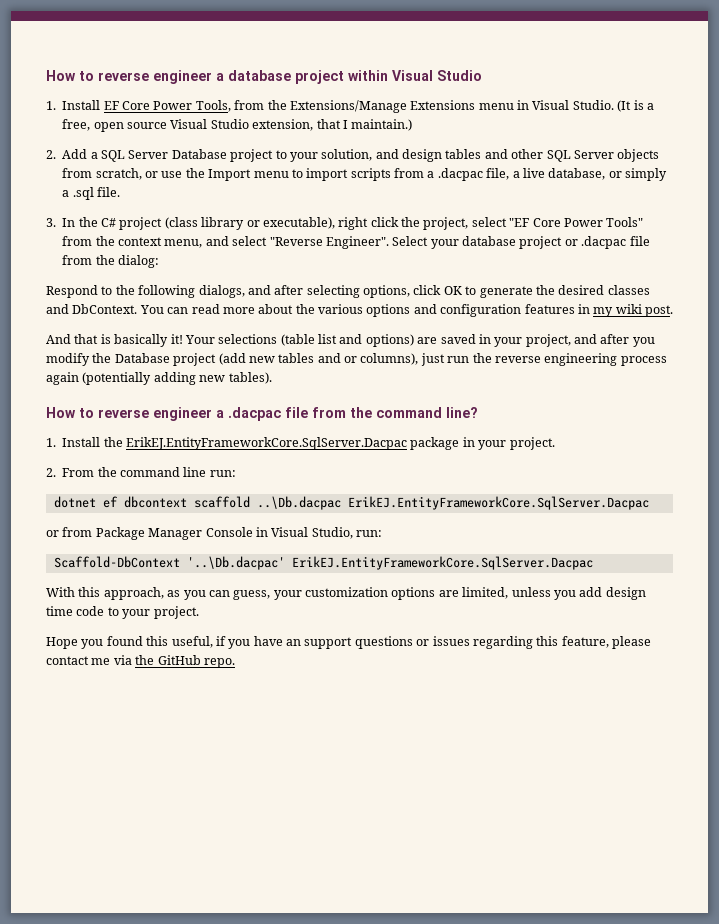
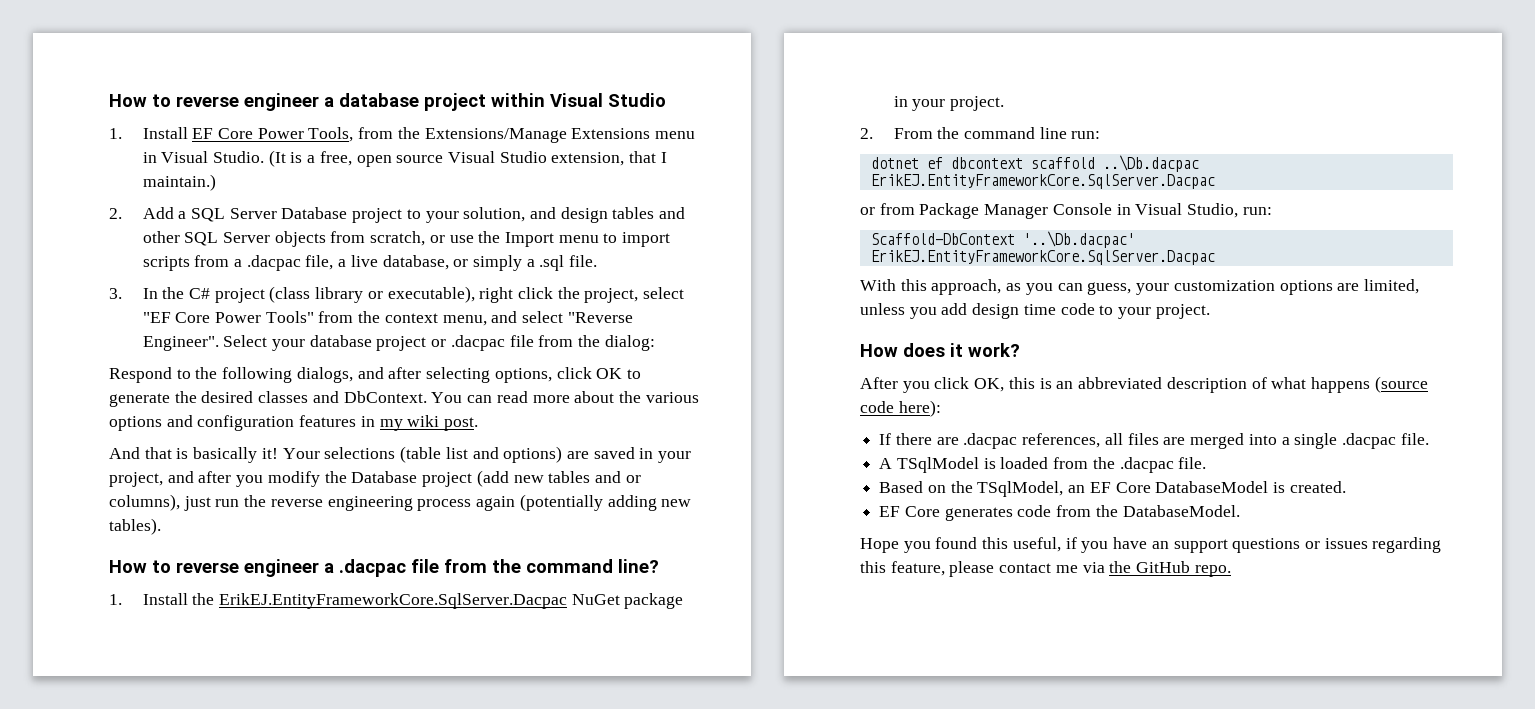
- 1. Install the ErikEJ.EntityFrameworkCore.SqlServer.Dacpac package in your project.
+ 1. Install the ErikEJ.EntityFrameworkCore.SqlServer.Dacpac NuGet package in your project.
+ How does it work?
+ After you click OK, this is an abbreviated description of what happens (source code here):
+ If there are .dacpac references, all files are merged into a single .dacpac file.
+ A TSqlModel is loaded from the .dacpac file.
+ Based on the TSqlModel, an EF Core DatabaseModel is created.
+ EF Core generates code from the DatabaseModel.

